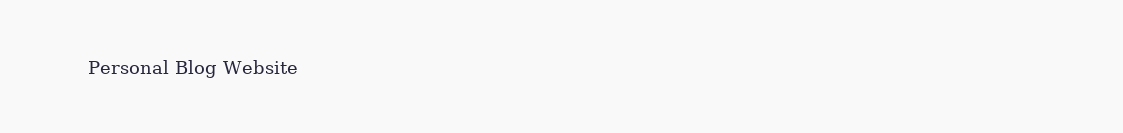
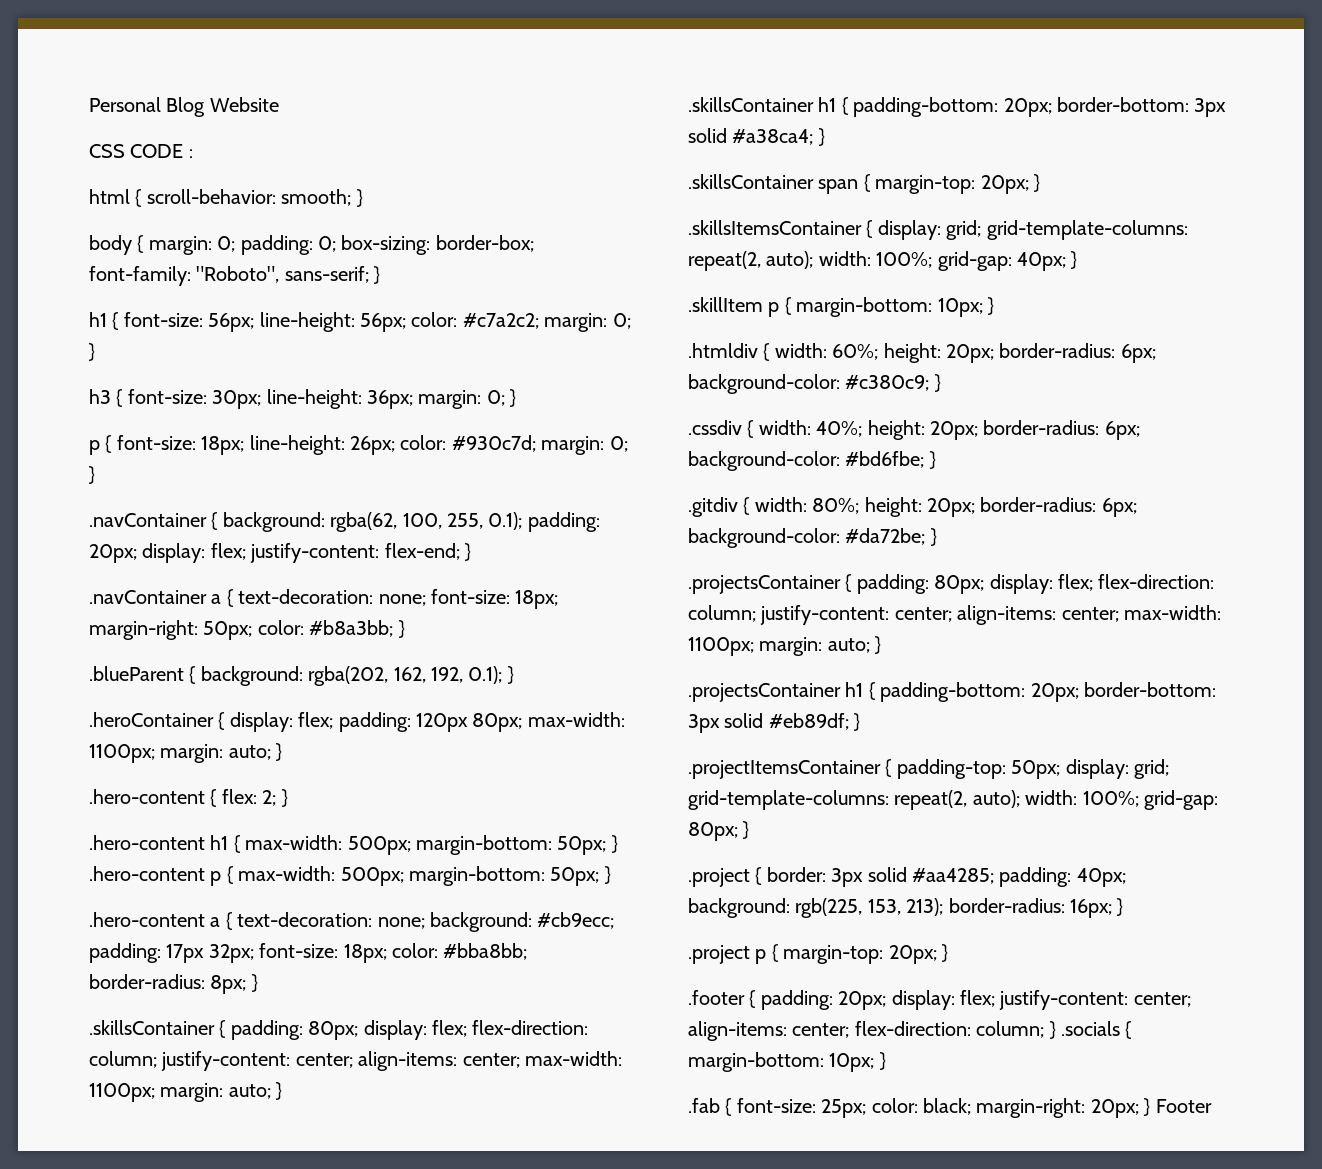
+ CSS CODE :
+ html { scroll-behavior: smooth; }
+ body { margin: 0; padding: 0; box-sizing: border-box; font-family: "Roboto", sans-serif; }
+ h1 { font-size: 56px; line-height: 56px; color: #c7a2c2; margin: 0; }
+ h3 { font-size: 30px; line-height: 36px; margin: 0; }
+ p { font-size: 18px; line-height: 26px; color: #930c7d; margin: 0; }
+ .navContainer { background: rgba(62, 100, 255, 0.1); padding: 20px; display: flex; justify-content: flex-end; }
+ .navContainer a { text-decoration: none; font-size: 18px; margin-right: 50px; color: #b8a3bb; }
+ .blueParent { background: rgba(202, 162, 192, 0.1); }
+ .heroContainer { display: flex; padding: 120px 80px; max-width: 1100px; margin: auto; }
+ .hero-content { flex: 2; }
+ .hero-content h1 { max-width: 500px; margin-bottom: 50px; } .hero-content p { max-width: 500px; margin-bottom: 50px; }
+ .hero-content a { text-decoration: none; background: #cb9ecc; padding: 17px 32px; font-size: 18px; color: #bba8bb; border-radius: 8px; }
+ .skillsContainer { padding: 80px; display: flex; flex-direction: column; justify-content: center; align-items: center; max-width: 1100px; margin: auto; }
+ .skillsContainer h1 { padding-bottom: 20px; border-bottom: 3px solid #a38ca4; }
+ .skillsContainer span { margin-top: 20px; }
+ .skillsItemsContainer { display: grid; grid-template-columns: repeat(2, auto); width: 100%; grid-gap: 40px; }
+ .skillItem p { margin-bottom: 10px; }
+ .htmldiv { width: 60%; height: 20px; border-radius: 6px; background-color: #c380c9; }
+ .cssdiv { width: 40%; height: 20px; border-radius: 6px; background-color: #bd6fbe; }
+ .gitdiv { width: 80%; height: 20px; border-radius: 6px; background-color: #da72be; }
+ .projectsContainer { padding: 80px; display: flex; flex-direction: column; justify-content: center; align-items: center; max-width: 1100px; margin: auto; }
+ .projectsContainer h1 { padding-bottom: 20px; border-bottom: 3px solid #eb89df; }
+ .projectItemsContainer { padding-top: 50px; display: grid; grid-template-columns: repeat(2, auto); width: 100%; grid-gap: 80px; }
+ .project { border: 3px solid #aa4285; padding: 40px; background: rgb(225, 153, 213); border-radius: 16px; }
+ .project p { margin-top: 20px; }
+ .footer { padding: 20px; display: flex; justify-content: center; align-items: center; flex-direction: column; } .socials { margin-bottom: 10px; }
+ .fab { font-size: 25px; color: black; margin-right: 20px; } Footer

